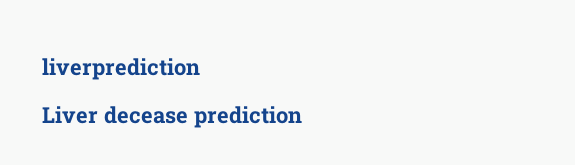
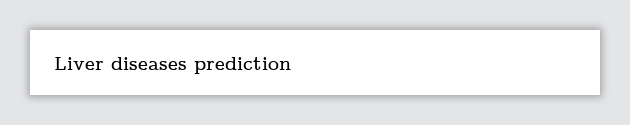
- liverprediction
- Liver decease prediction
+ Liver diseases prediction

